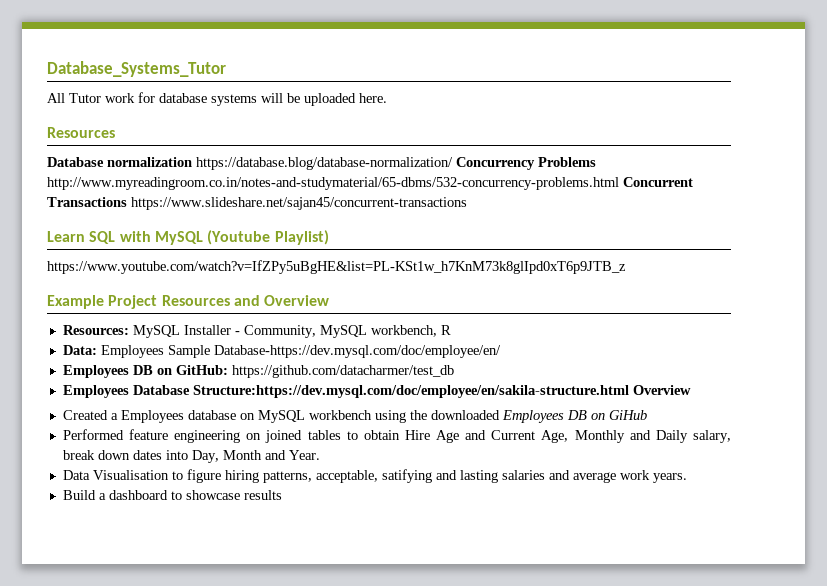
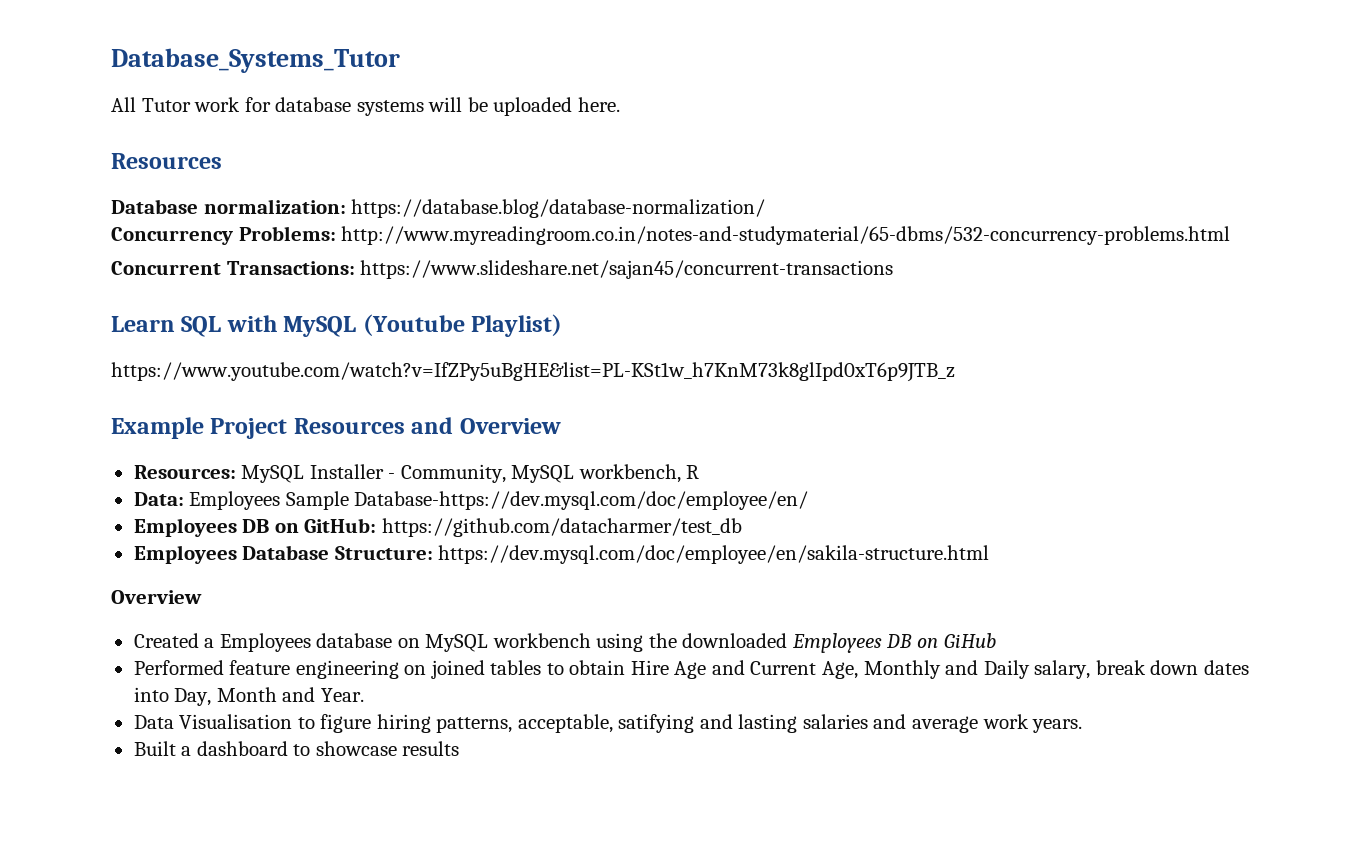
- Database normalization https://database.blog/database-normalization/ Concurrency Problems http://www.myreadingroom.co.in/notes-and-studymaterial/65-dbms/532-concurrency-problems.html Concurrent Transactions https://www.slideshare.net/sajan45/concurrent-transactions
+ Database normalization: https://database.blog/database-normalization/
+ Concurrency Problems: http://www.myreadingroom.co.in/notes-and-studymaterial/65-dbms/532-concurrency-problems.html
+ Concurrent Transactions: https://www.slideshare.net/sajan45/concurrent-transactions
- Employees Database Structure:https://dev.mysql.com/doc/employee/en/sakila-structure.html Overview
+ Employees Database Structure: https://dev.mysql.com/doc/employee/en/sakila-structure.html
+ Overview
- Build a dashboard to showcase results
+ Built a dashboard to showcase results

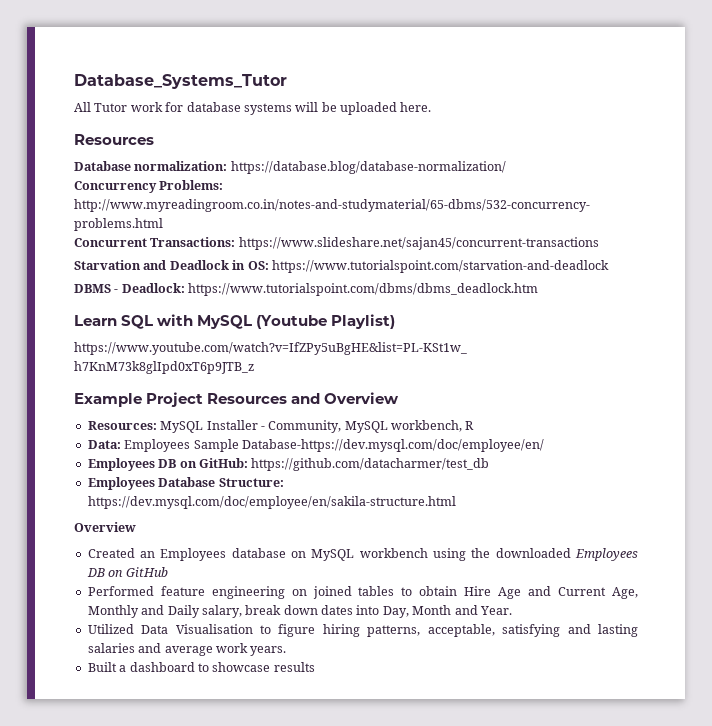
+ Starvation and Deadlock in OS: https://www.tutorialspoint.com/starvation-and-deadlock
+ DBMS - Deadlock: https://www.tutorialspoint.com/dbms/dbms_deadlock.htm
- Created a Employees database on MySQL workbench using the downloaded Employees DB on GiHub
+ Created an Employees database on MySQL workbench using the downloaded Employees DB on GitHub
- Data Visualisation to figure hiring patterns, acceptable, satifying and lasting salaries and average work years.
+ Utilized Data Visualisation to figure hiring patterns, acceptable, satisfying and lasting salaries and average work years.

